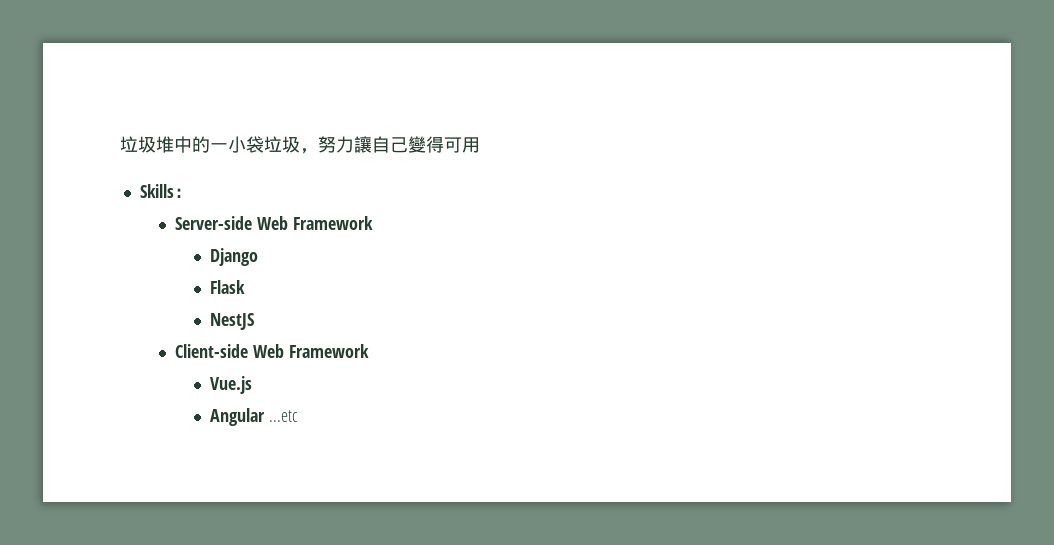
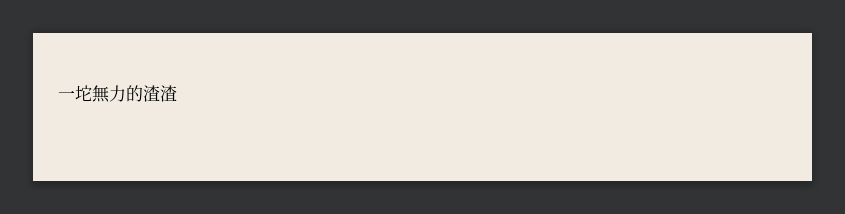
- 垃圾堆中的一小袋垃圾，努力讓自己變得可用
- Skills：
- Server-side Web Framework
- Django
- Flask
- NestJS
- Client-side Web Framework
- Vue.js
- Angular ...etc
+ 一坨無力的渣渣

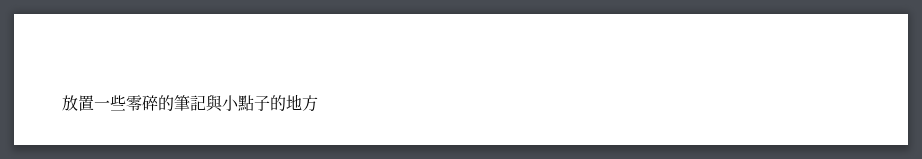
- 一坨無力的渣渣
+ 放置一些零碎的筆記與小點子的地方

